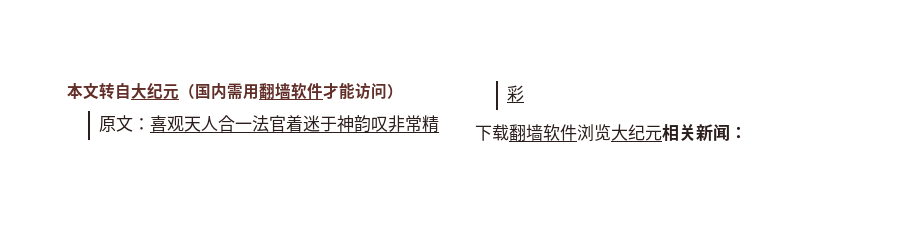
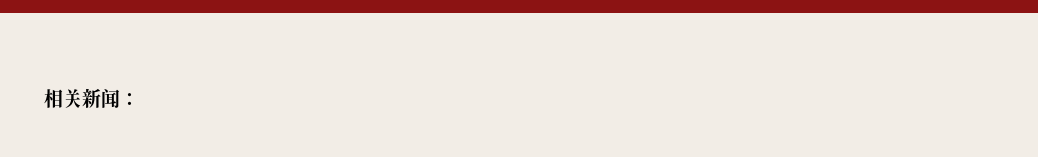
- 本文转自大纪元（国内需用翻墙软件才能访问）
- 原文：喜观天人合一法官着迷于神韵叹非常精彩
- 下载翻墙软件浏览大纪元相关新闻：
+ 相关新闻：

